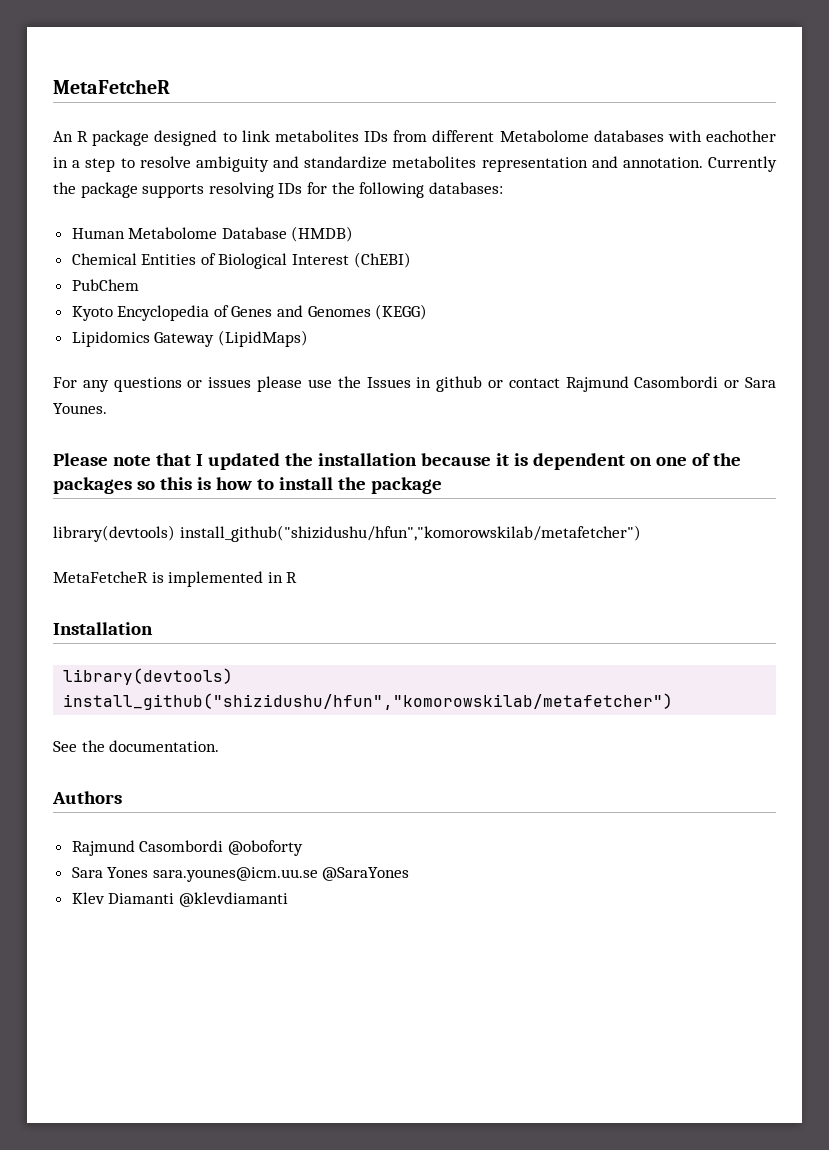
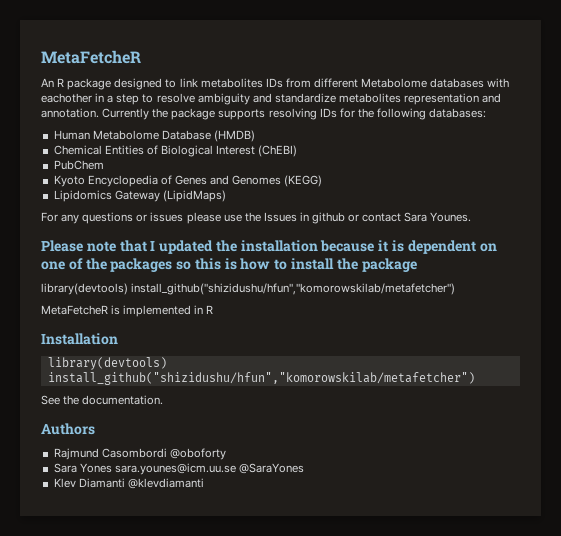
- For any questions or issues please use the Issues in github or contact Rajmund Casombordi or Sara Younes.
+ For any questions or issues please use the Issues in github or contact Sara Younes.

